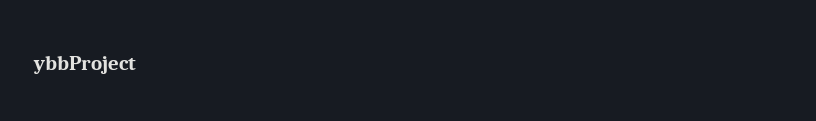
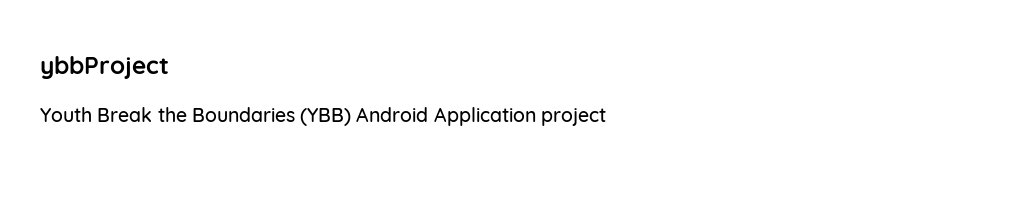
+ Youth Break the Boundaries (YBB) Android Application project

